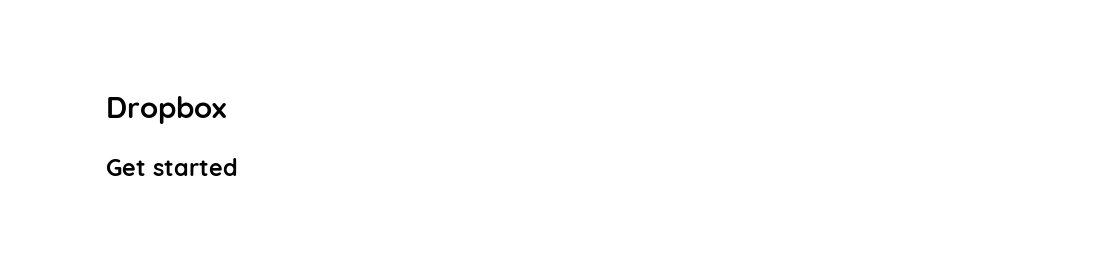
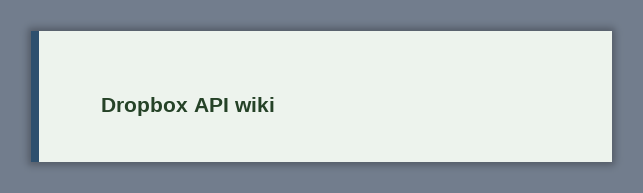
- Dropbox
- Get started
+ Dropbox API wiki

